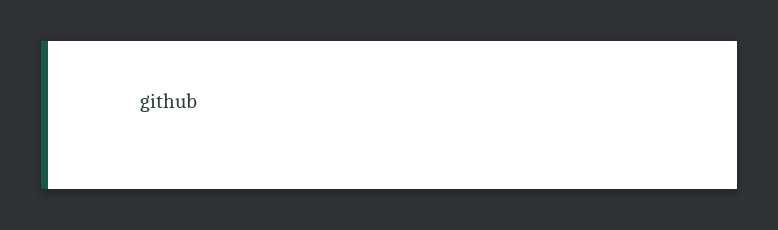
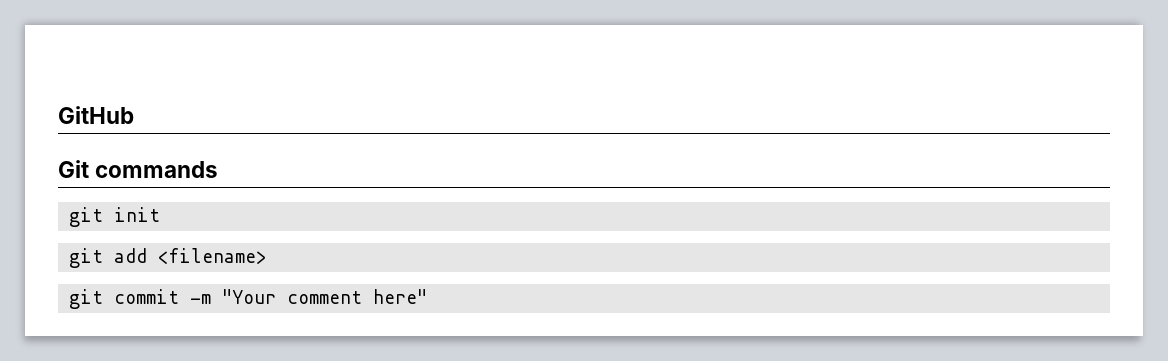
- github
+ GitHub
+ Git commands
+ git init
+ git add <filename>
+ git commit -m "Your comment here"

